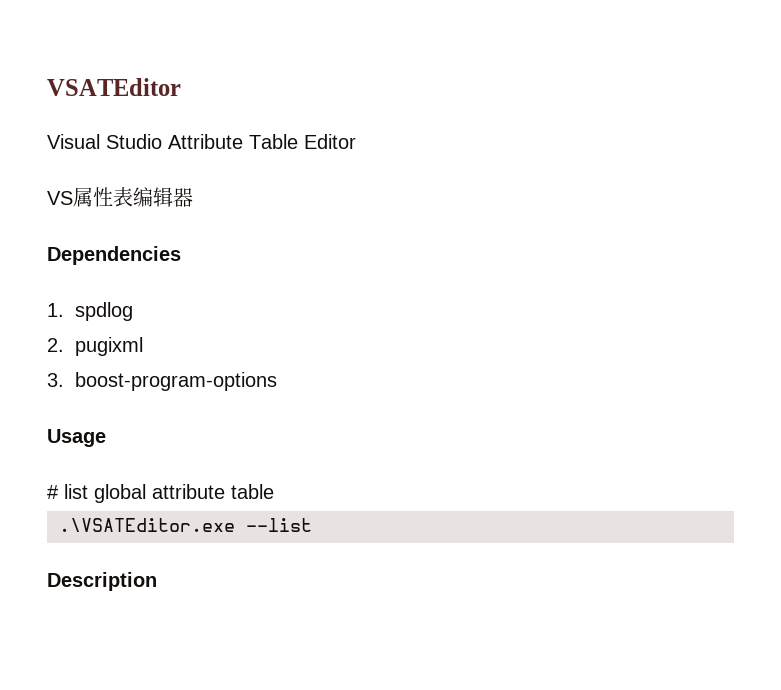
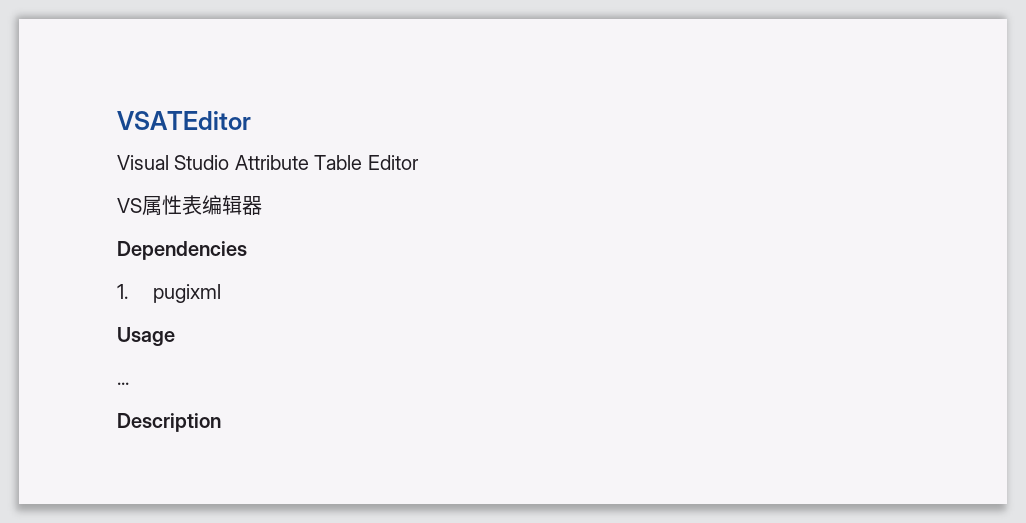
- 1. spdlog
- 2. pugixml
+ 1. pugixml
- 3. boost-program-options
- # list global attribute table
- .\VSATEditor.exe --list
+ ...

